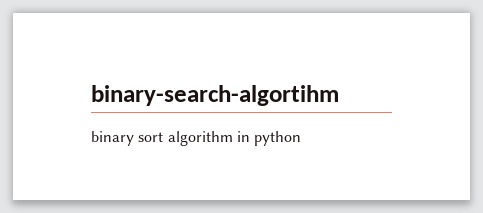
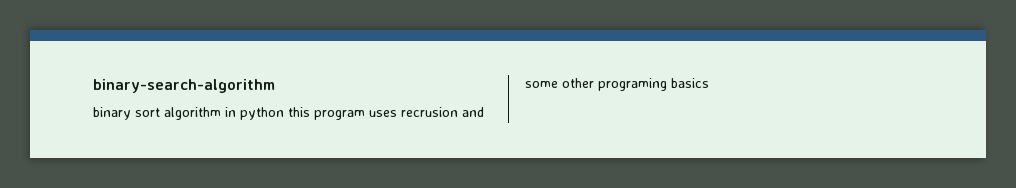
- binary-search-algortihm
+ binary-search-algorithm
- binary sort algorithm in python
+ binary sort algorithm in python this program uses recrusion and some other programing basics

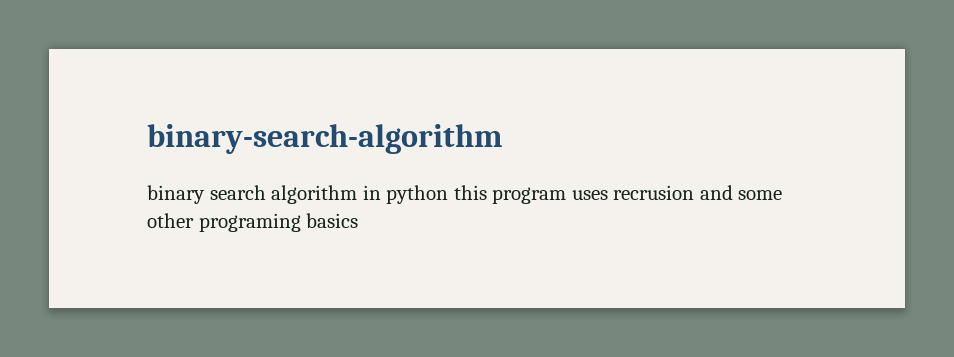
- binary sort algorithm in python this program uses recrusion and some other programing basics
+ binary search algorithm in python this program uses recrusion and some other programing basics

